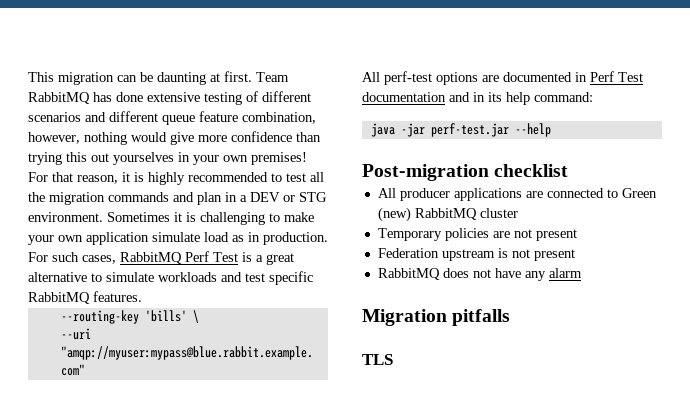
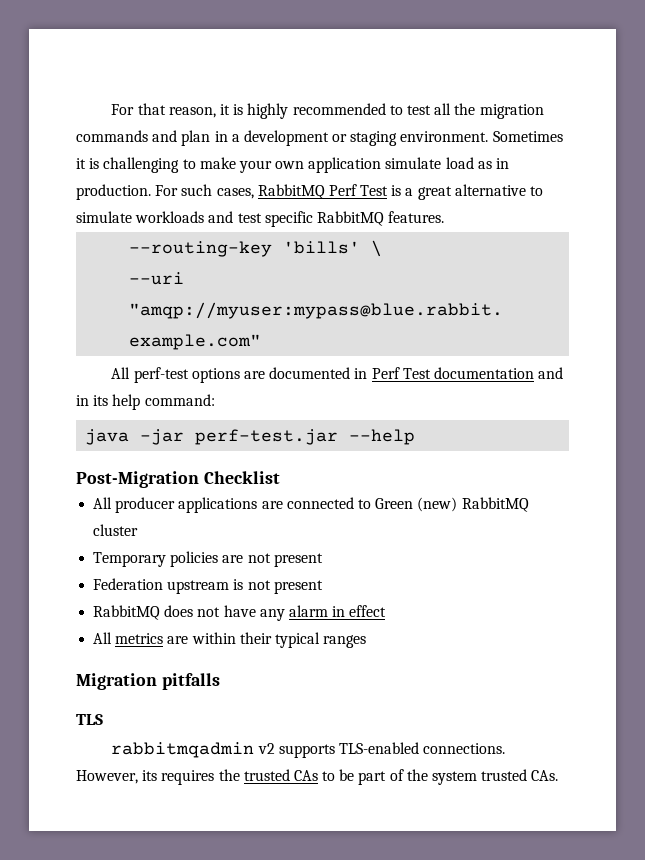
- This migration can be daunting at first. Team RabbitMQ has done extensive testing of different scenarios and different queue feature combination, however, nothing would give more confidence than trying this out yourselves in your own premises! For that reason, it is highly recommended to test all the migration commands and plan in a DEV or STG environment.
+ For that reason, it is highly recommended to test all the migration commands and plan in a development or staging environment.
- Post-migration checklist
+ Post-Migration Checklist
- RabbitMQ does not have any alarm
+ RabbitMQ does not have any alarm in effect
+ All metrics are within their typical ranges
  Migration pitfalls
  TLS
+ rabbitmqadmin v2 supports TLS-enabled connections. However, its requires the trusted CAs to be part of the system trusted CAs.

